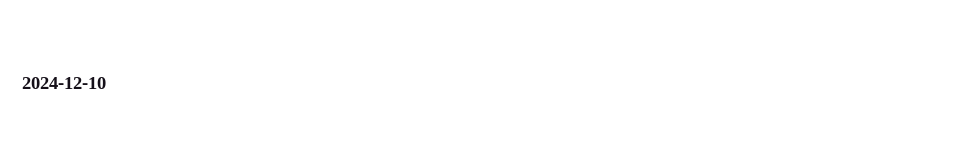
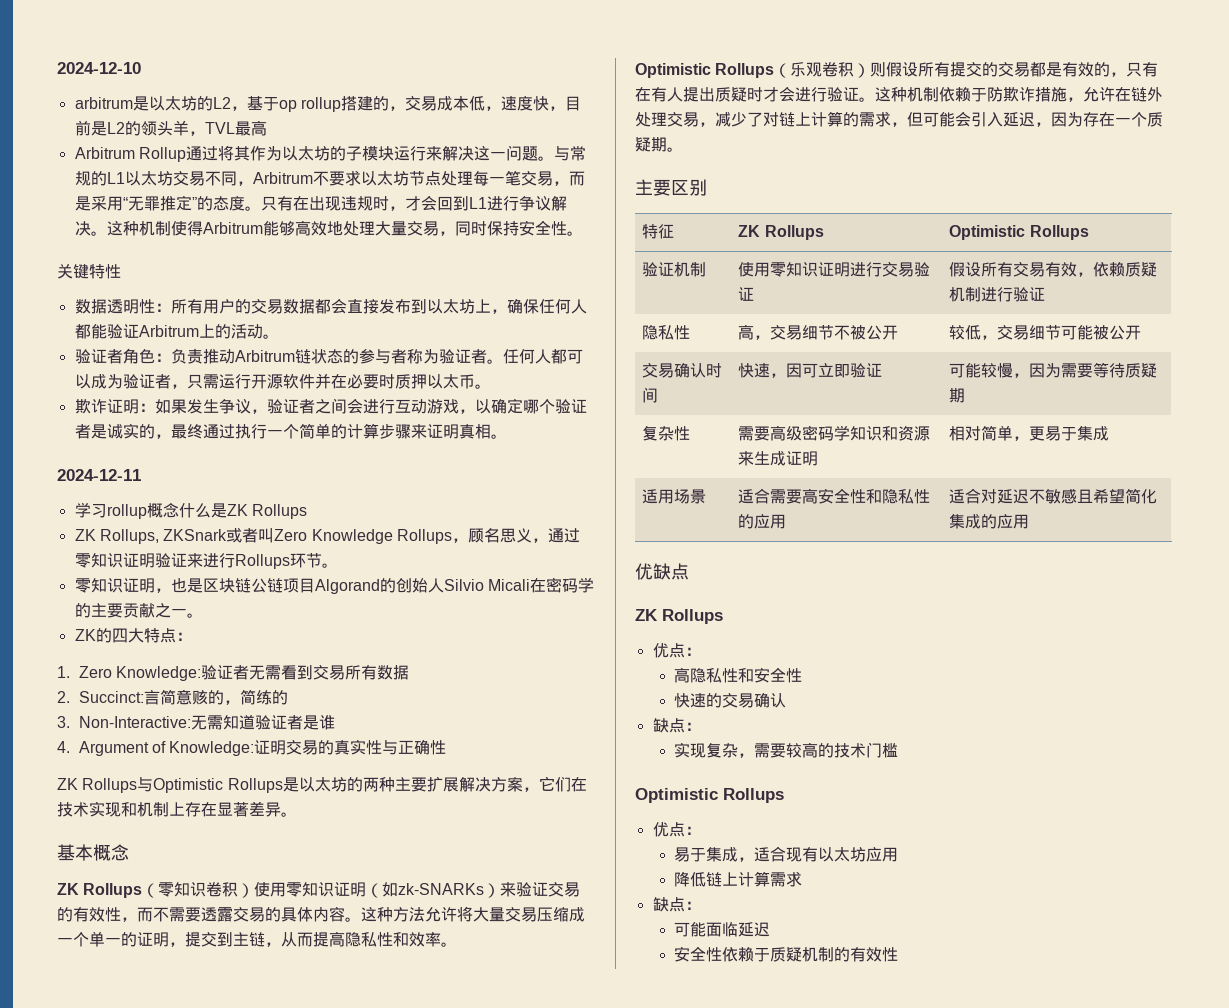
+ arbitrum是以太坊的L2，基于op rollup搭建的，交易成本低，速度快，目前是L2的领头羊，TVL最高
+ Arbitrum Rollup通过将其作为以太坊的子模块运行来解决这一问题。与常规的L1以太坊交易不同，Arbitrum不要求以太坊节点处理每一笔交易，而是采用“无罪推定”的态度。只有在出现违规时，才会回到L1进行争议解决。这种机制使得Arbitrum能够高效地处理大量交易，同时保持安全性。
+ 关键特性
+ 数据透明性：所有用户的交易数据都会直接发布到以太坊上，确保任何人都能验证Arbitrum上的活动。
+ 验证者角色：负责推动Arbitrum链状态的参与者称为验证者。任何人都可以成为验证者，只需运行开源软件并在必要时质押以太币。
+ 欺诈证明：如果发生争议，验证者之间会进行互动游戏，以确定哪个验证者是诚实的，最终通过执行一个简单的计算步骤来证明真相。
+ 2024-12-11
+ 学习rollup概念什么是ZK Rollups
+ ZK Rollups, ZKSnark或者叫Zero Knowledge Rollups，顾名思义，通过零知识证明验证来进行Rollups环节。
+ 零知识证明，也是区块链公链项目Algorand的创始人Silvio Micali在密码学的主要贡献之一。
+ ZK的四大特点：
+ 1. Zero Knowledge:验证者无需看到交易所有数据
+ 2. Succinct:言简意赅的，简练的
+ 3. Non-Interactive:无需知道验证者是谁
+ 4. Argument of Knowledge:证明交易的真实性与正确性
+ ZK Rollups与Optimistic Rollups是以太坊的两种主要扩展解决方案，它们在技术实现和机制上存在显著差异。
+ 基本概念
+ ZK Rollups（零知识卷积）使用零知识证明（如zk-SNARKs）来验证交易的有效性，而不需要透露交易的具体内容。这种方法允许将大量交易压缩成一个单一的证明，提交到主链，从而提高隐私性和效率。
+ Optimistic Rollups（乐观卷积）则假设所有提交的交易都是有效的，只有在有人提出质疑时才会进行验证。这种机制依赖于防欺诈措施，允许在链外处理交易，减少了对链上计算的需求，但可能会引入延迟，因为存在一个质疑期。
+ 主要区别
+ 特征 | ZK Rollups | Optimistic Rollups
+ 验证机制 | 使用零知识证明进行交易验证 | 假设所有交易有效，依赖质疑机制进行验证
+ 隐私性 | 高，交易细节不被公开 | 较低，交易细节可能被公开
+ 交易确认时间 | 快速，因可立即验证 | 可能较慢，因为需要等待质疑期
+ 复杂性 | 需要高级密码学知识和资源来生成证明 | 相对简单，更易于集成
+ 适用场景 | 适合需要高安全性和隐私性的应用 | 适合对延迟不敏感且希望简化集成的应用
+ 优缺点
+ ZK Rollups
+ 优点：
+ 高隐私性和安全性
+ 快速的交易确认
+ 缺点：
+ 实现复杂，需要较高的技术门槛
+ Optimistic Rollups
+ 优点：
+ 易于集成，适合现有以太坊应用
+ 降低链上计算需求
+ 缺点：
+ 可能面临延迟
+ 安全性依赖于质疑机制的有效性

